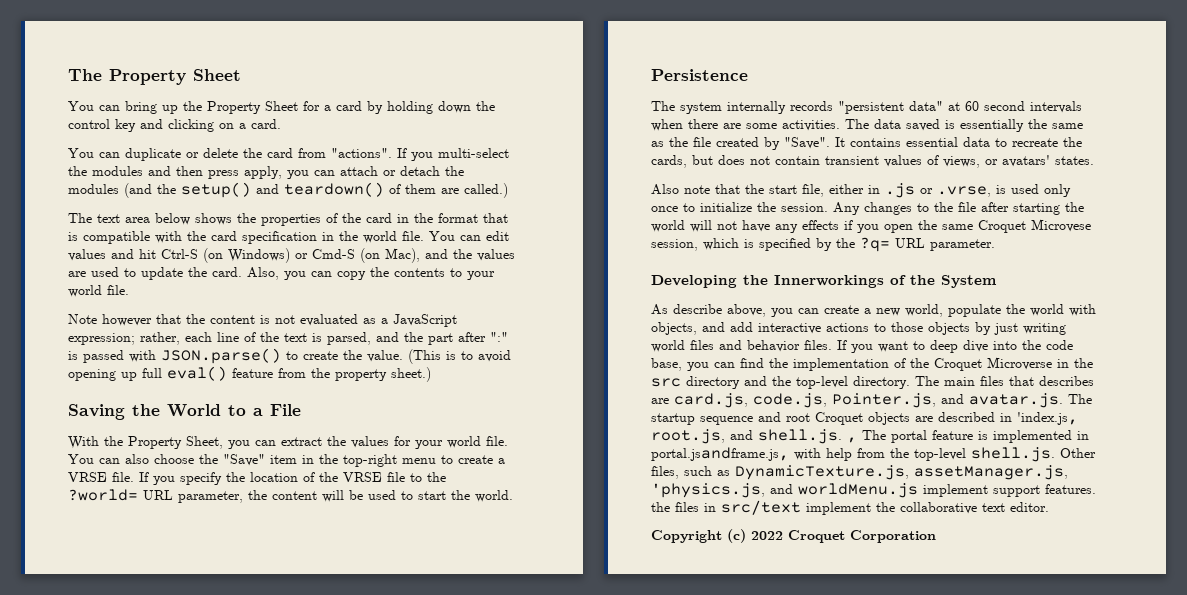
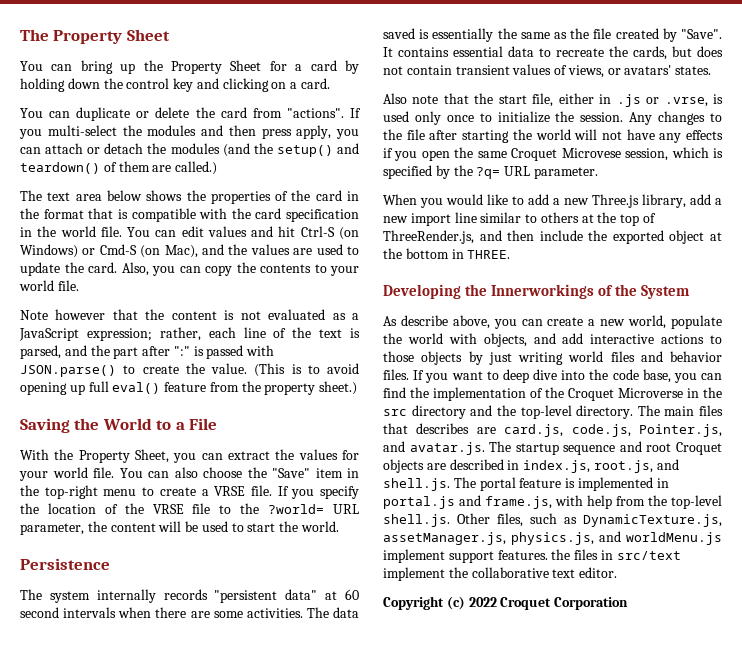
+ When you would like to add a new Three.js library, add a new import line similar to others at the top of ThreeRender.js, and then include the exported object at the bottom in THREE.
- The main files that describes are card.js, code.js, Pointer.js, and avatar.js. The startup sequence and root Croquet objects are described in 'index.js, root.js, and shell.js. , The portal feature is implemented in portal.jsandframe.js, with help from the top-level shell.js. Other files, such as DynamicTexture.js, assetManager.js, 'physics.js, and worldMenu.js implement support features. the files in src/text implement the collaborative text editor.
+ The main files that describes are card.js, code.js, Pointer.js, and avatar.js. The startup sequence and root Croquet objects are described in index.js, root.js, and shell.js. The portal feature is implemented in portal.js and frame.js, with help from the top-level shell.js. Other files, such as DynamicTexture.js, assetManager.js, physics.js, and worldMenu.js implement support features. the files in src/text implement the collaborative text editor.

